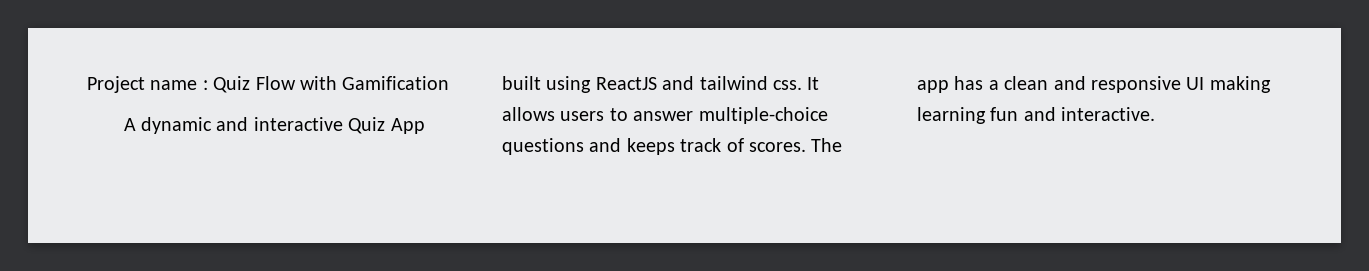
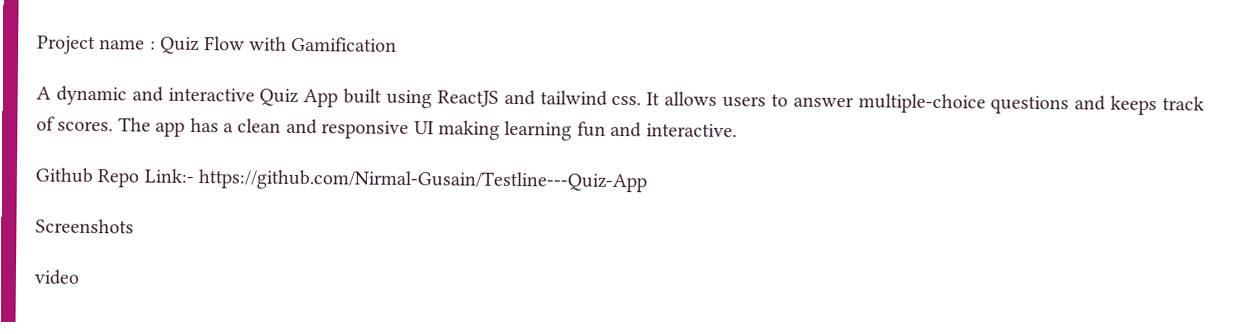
+ Github Repo Link:- https://github.com/Nirmal-Gusain/Testline---Quiz-App
+ Screenshots
+ video

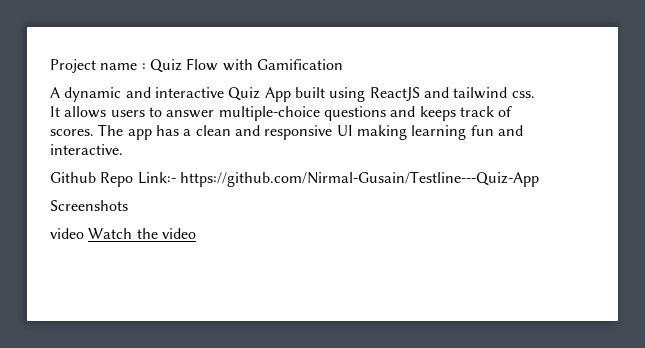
- video
+ video Watch the video

